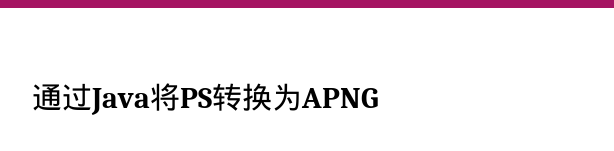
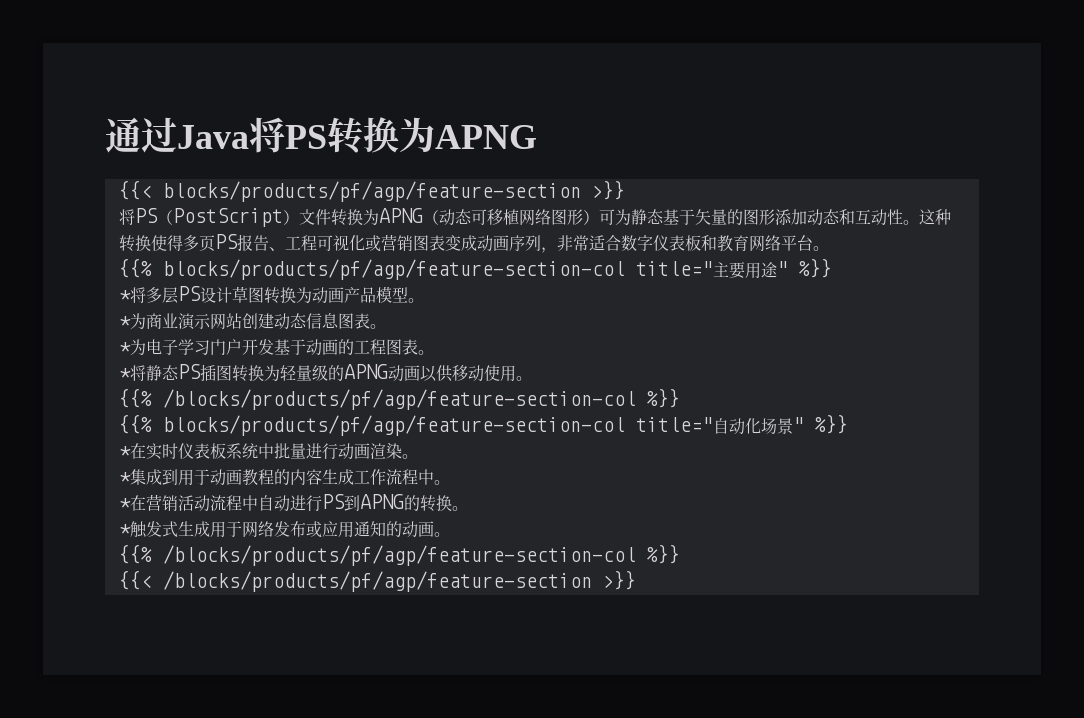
+ {{< blocks/products/pf/agp/feature-section >}}
+ 将PS（PostScript）文件转换为APNG（动态可移植网络图形）可为静态基于矢量的图形添加动态和互动性。这种转换使得多页PS报告、工程可视化或营销图表变成动画序列，非常适合数字仪表板和教育网络平台。
+ {{% blocks/products/pf/agp/feature-section-col title="主要用途" %}}
+ *将多层PS设计草图转换为动画产品模型。
+ *为商业演示网站创建动态信息图表。
+ *为电子学习门户开发基于动画的工程图表。
+ *将静态PS插图转换为轻量级的APNG动画以供移动使用。
+ {{% /blocks/products/pf/agp/feature-section-col %}}
+ {{% blocks/products/pf/agp/feature-section-col title="自动化场景" %}}
+ *在实时仪表板系统中批量进行动画渲染。
+ *集成到用于动画教程的内容生成工作流程中。
+ *在营销活动流程中自动进行PS到APNG的转换。
+ *触发式生成用于网络发布或应用通知的动画。
+ {{% /blocks/products/pf/agp/feature-section-col %}}
+ {{< /blocks/products/pf/agp/feature-section >}}

